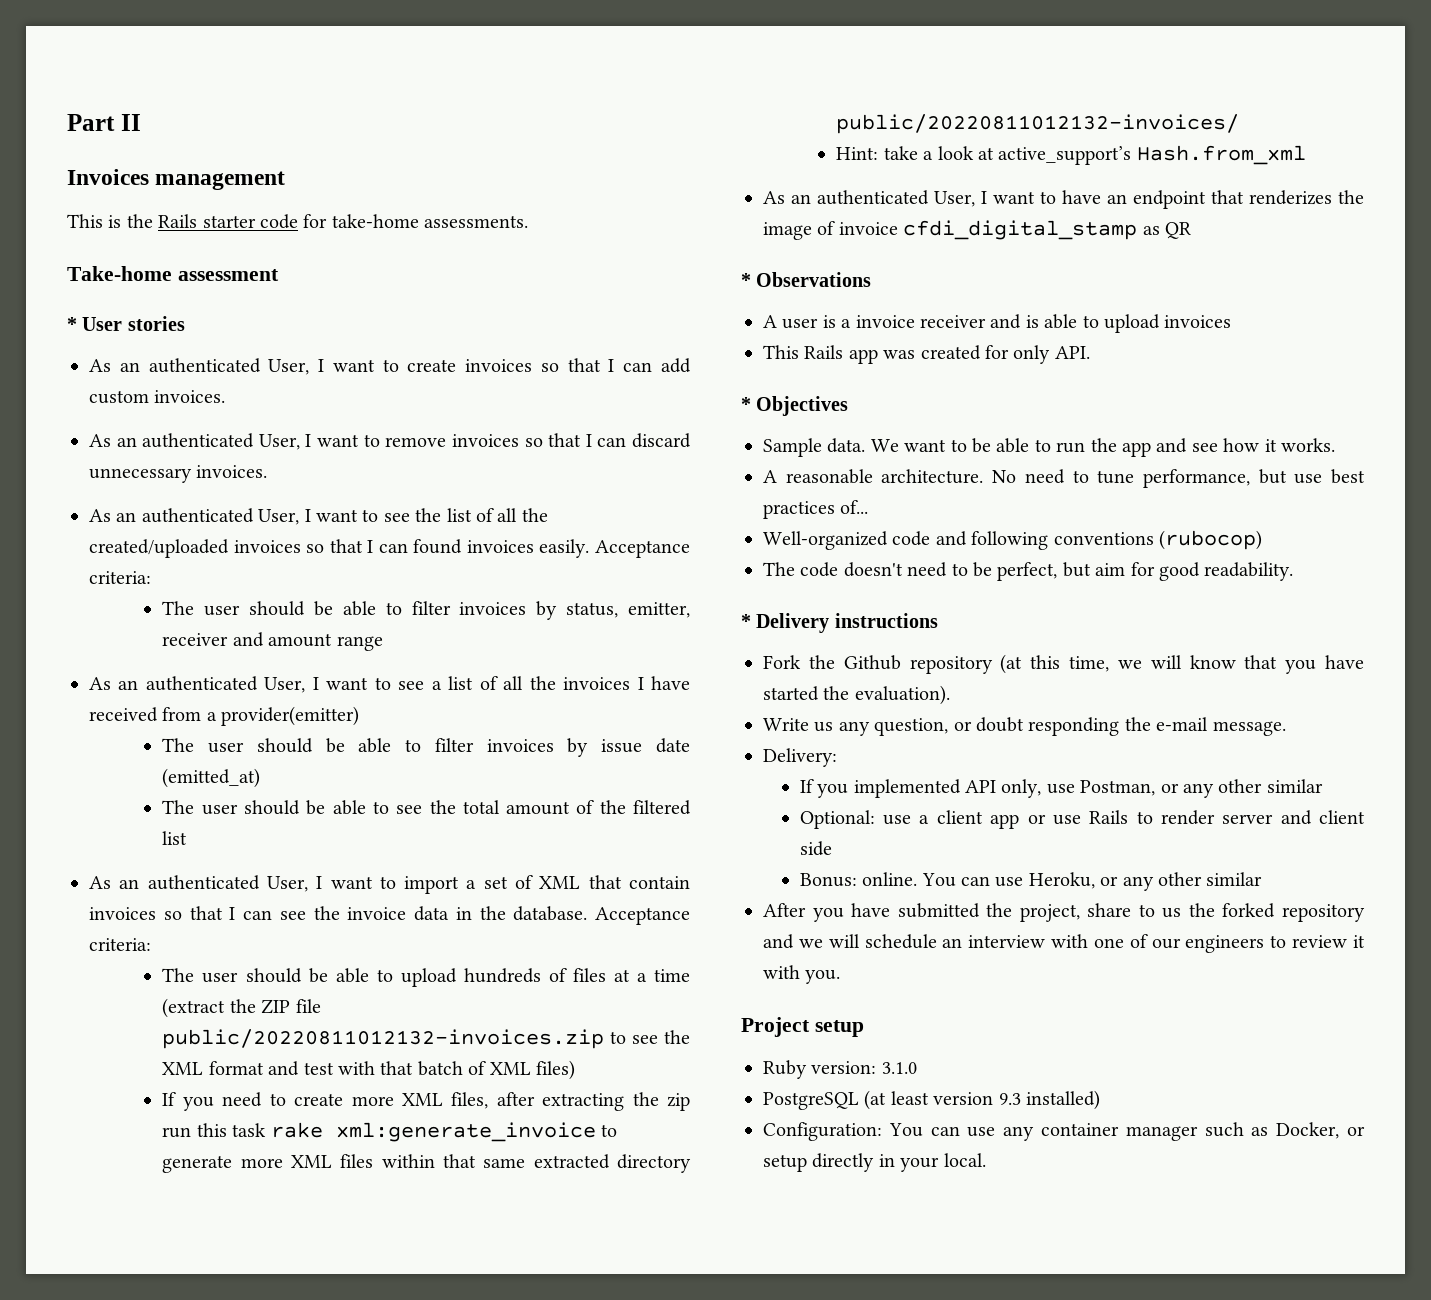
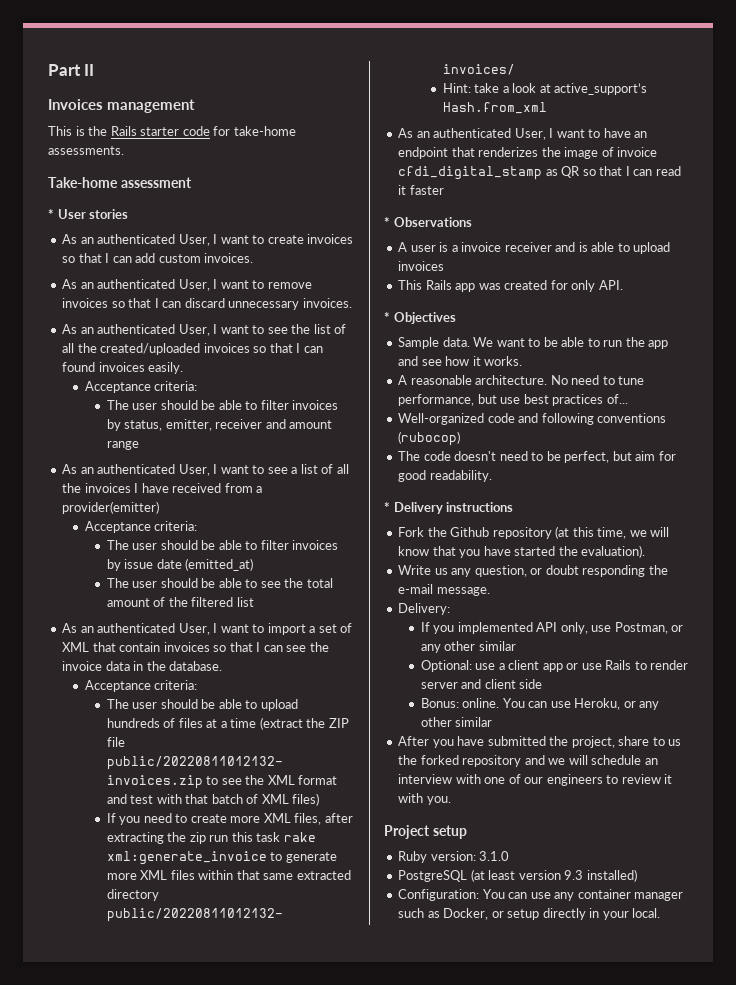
- As an authenticated User, I want to see the list of all the created/uploaded invoices so that I can found invoices easily. Acceptance criteria:
+ As an authenticated User, I want to see the list of all the created/uploaded invoices so that I can found invoices easily.
+ Acceptance criteria:
  As an authenticated User, I want to see a list of all the invoices I have received from a provider(emitter)
+ Acceptance criteria:
- As an authenticated User, I want to import a set of XML that contain invoices so that I can see the invoice data in the database. Acceptance criteria:
+ As an authenticated User, I want to import a set of XML that contain invoices so that I can see the invoice data in the database.
+ Acceptance criteria:
- As an authenticated User, I want to have an endpoint that renderizes the image of invoice cfdi_digital_stamp as QR
+ As an authenticated User, I want to have an endpoint that renderizes the image of invoice cfdi_digital_stamp as QR so that I can read it faster

